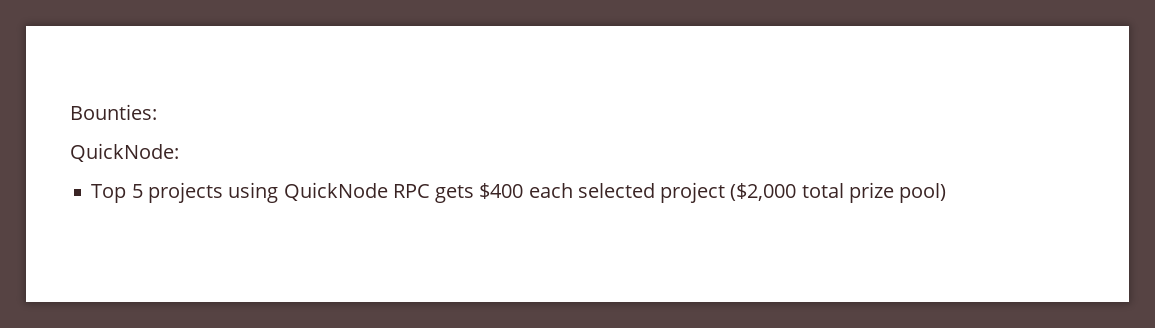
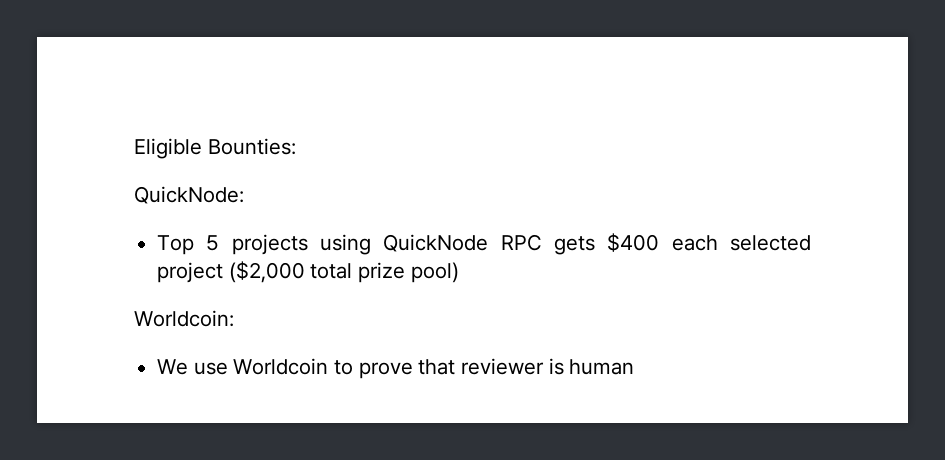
- Bounties:
+ Eligible Bounties:
+ Worldcoin:
+ We use Worldcoin to prove that reviewer is human

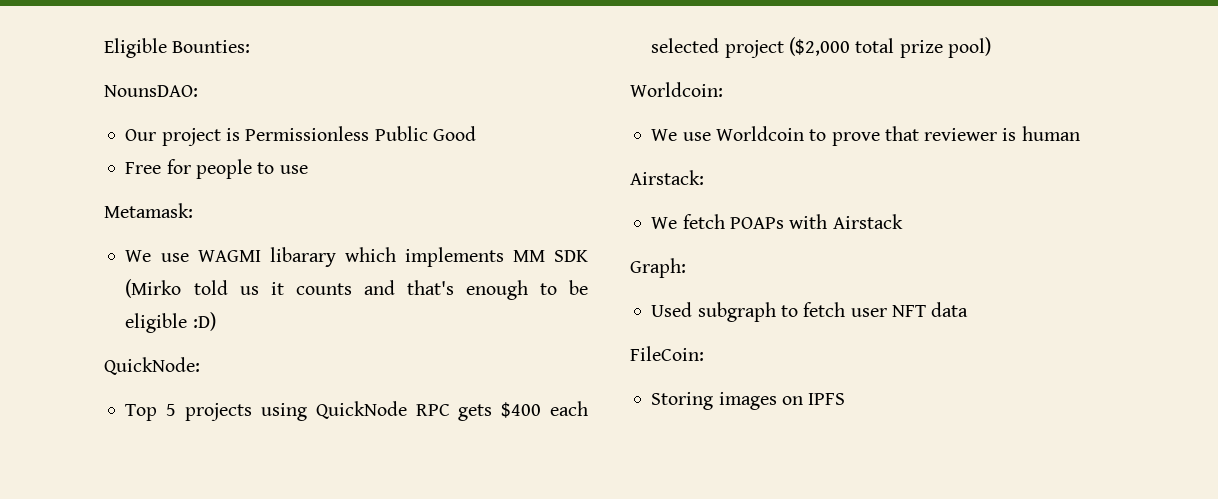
+ NounsDAO:
+ Our project is Permissionless Public Good
+ Free for people to use
+ Metamask:
+ We use WAGMI libarary which implements MM SDK (Mirko told us it counts and that's enough to be eligible :D)
+ Airstack:
+ We fetch POAPs with Airstack
+ Graph:
+ Used subgraph to fetch user NFT data
+ FileCoin:
+ Storing images on IPFS

